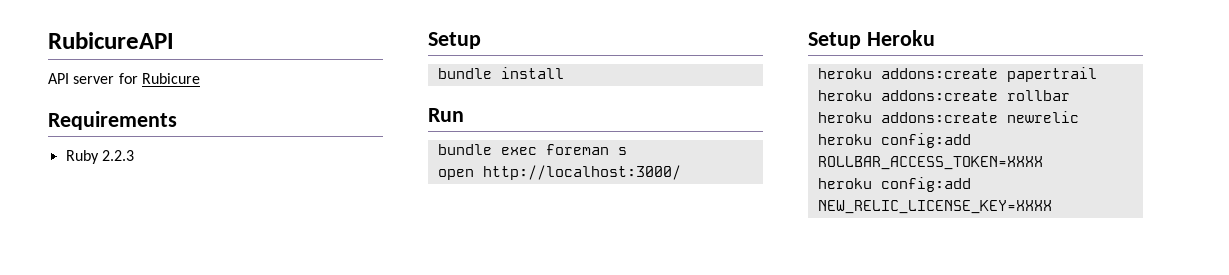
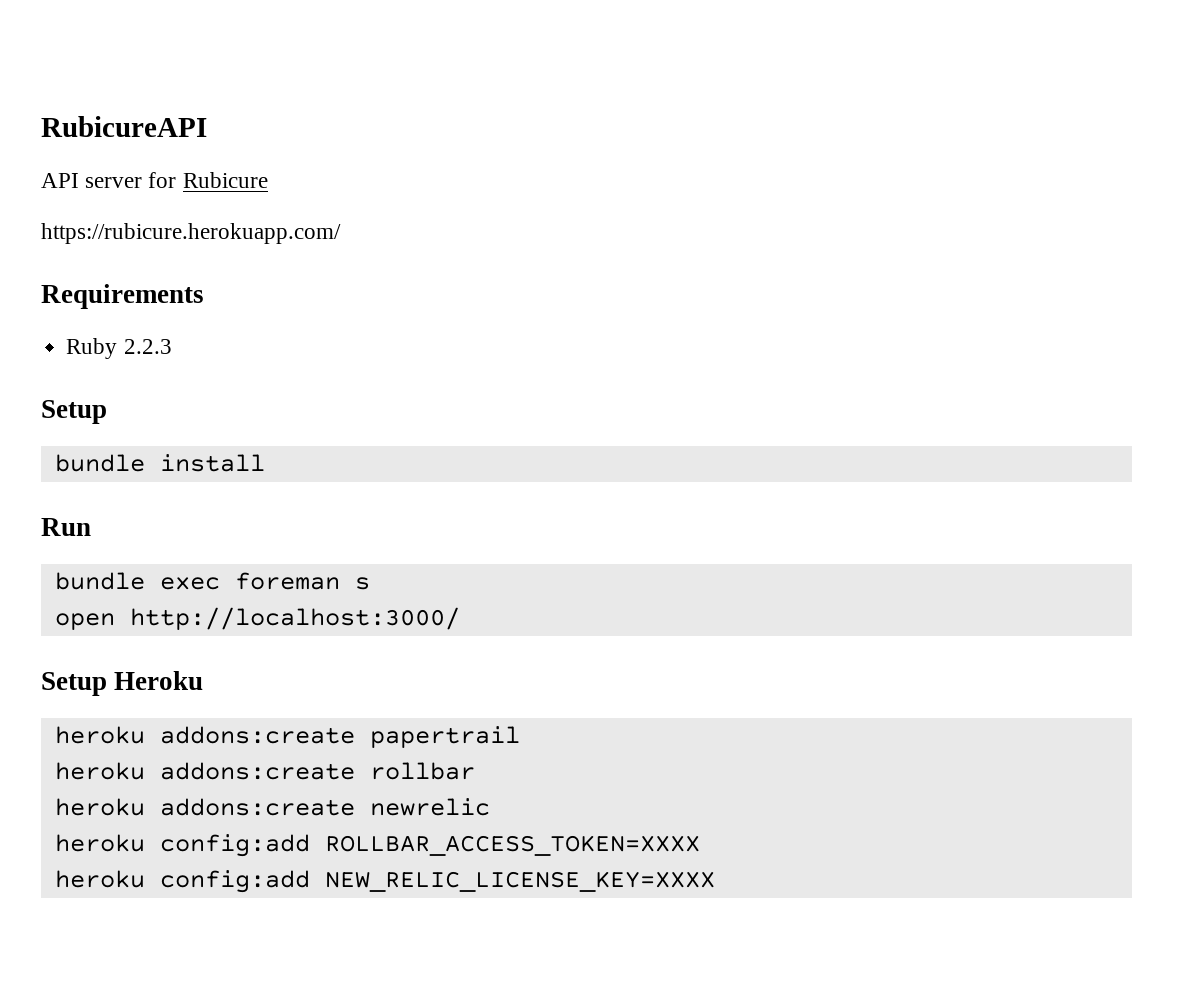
+ https://rubicure.herokuapp.com/

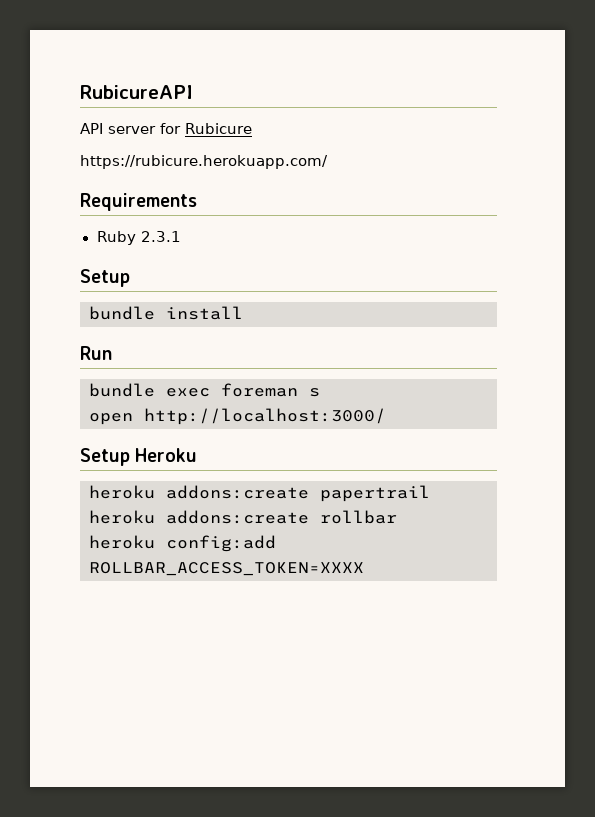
- Ruby 2.2.3
+ Ruby 2.3.1
- heroku addons:create newrelic
- heroku config:add NEW_RELIC_LICENSE_KEY=XXXX

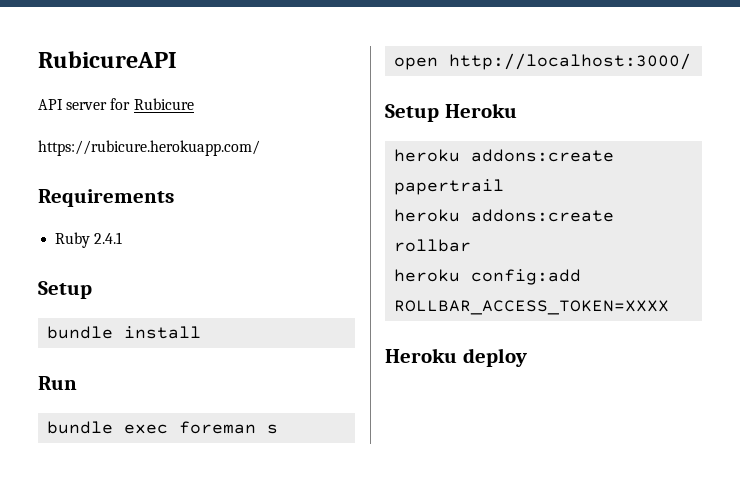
- Ruby 2.3.1
+ Ruby 2.4.1
+ Heroku deploy

